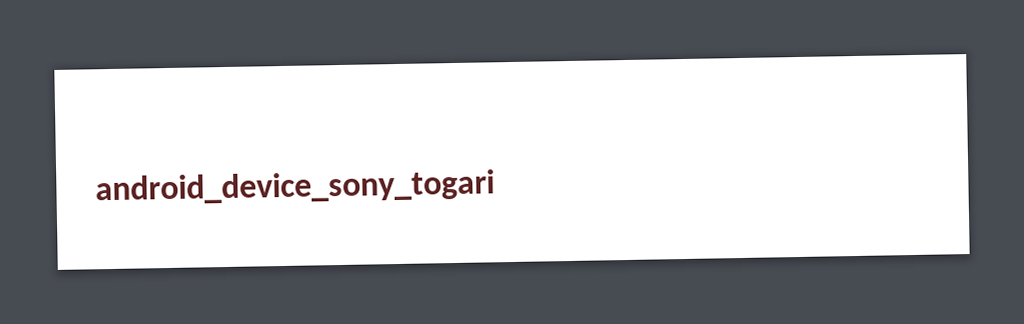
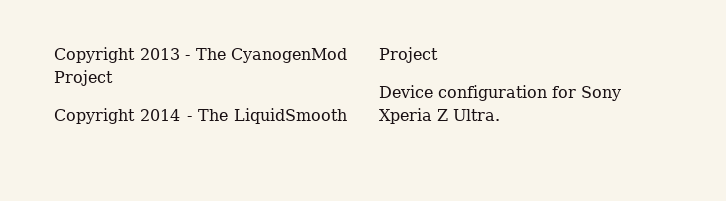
- android_device_sony_togari
+ Copyright 2013 - The CyanogenMod Project
+ Copyright 2014 - The LiquidSmooth Project
+ Device configuration for Sony Xperia Z Ultra.

